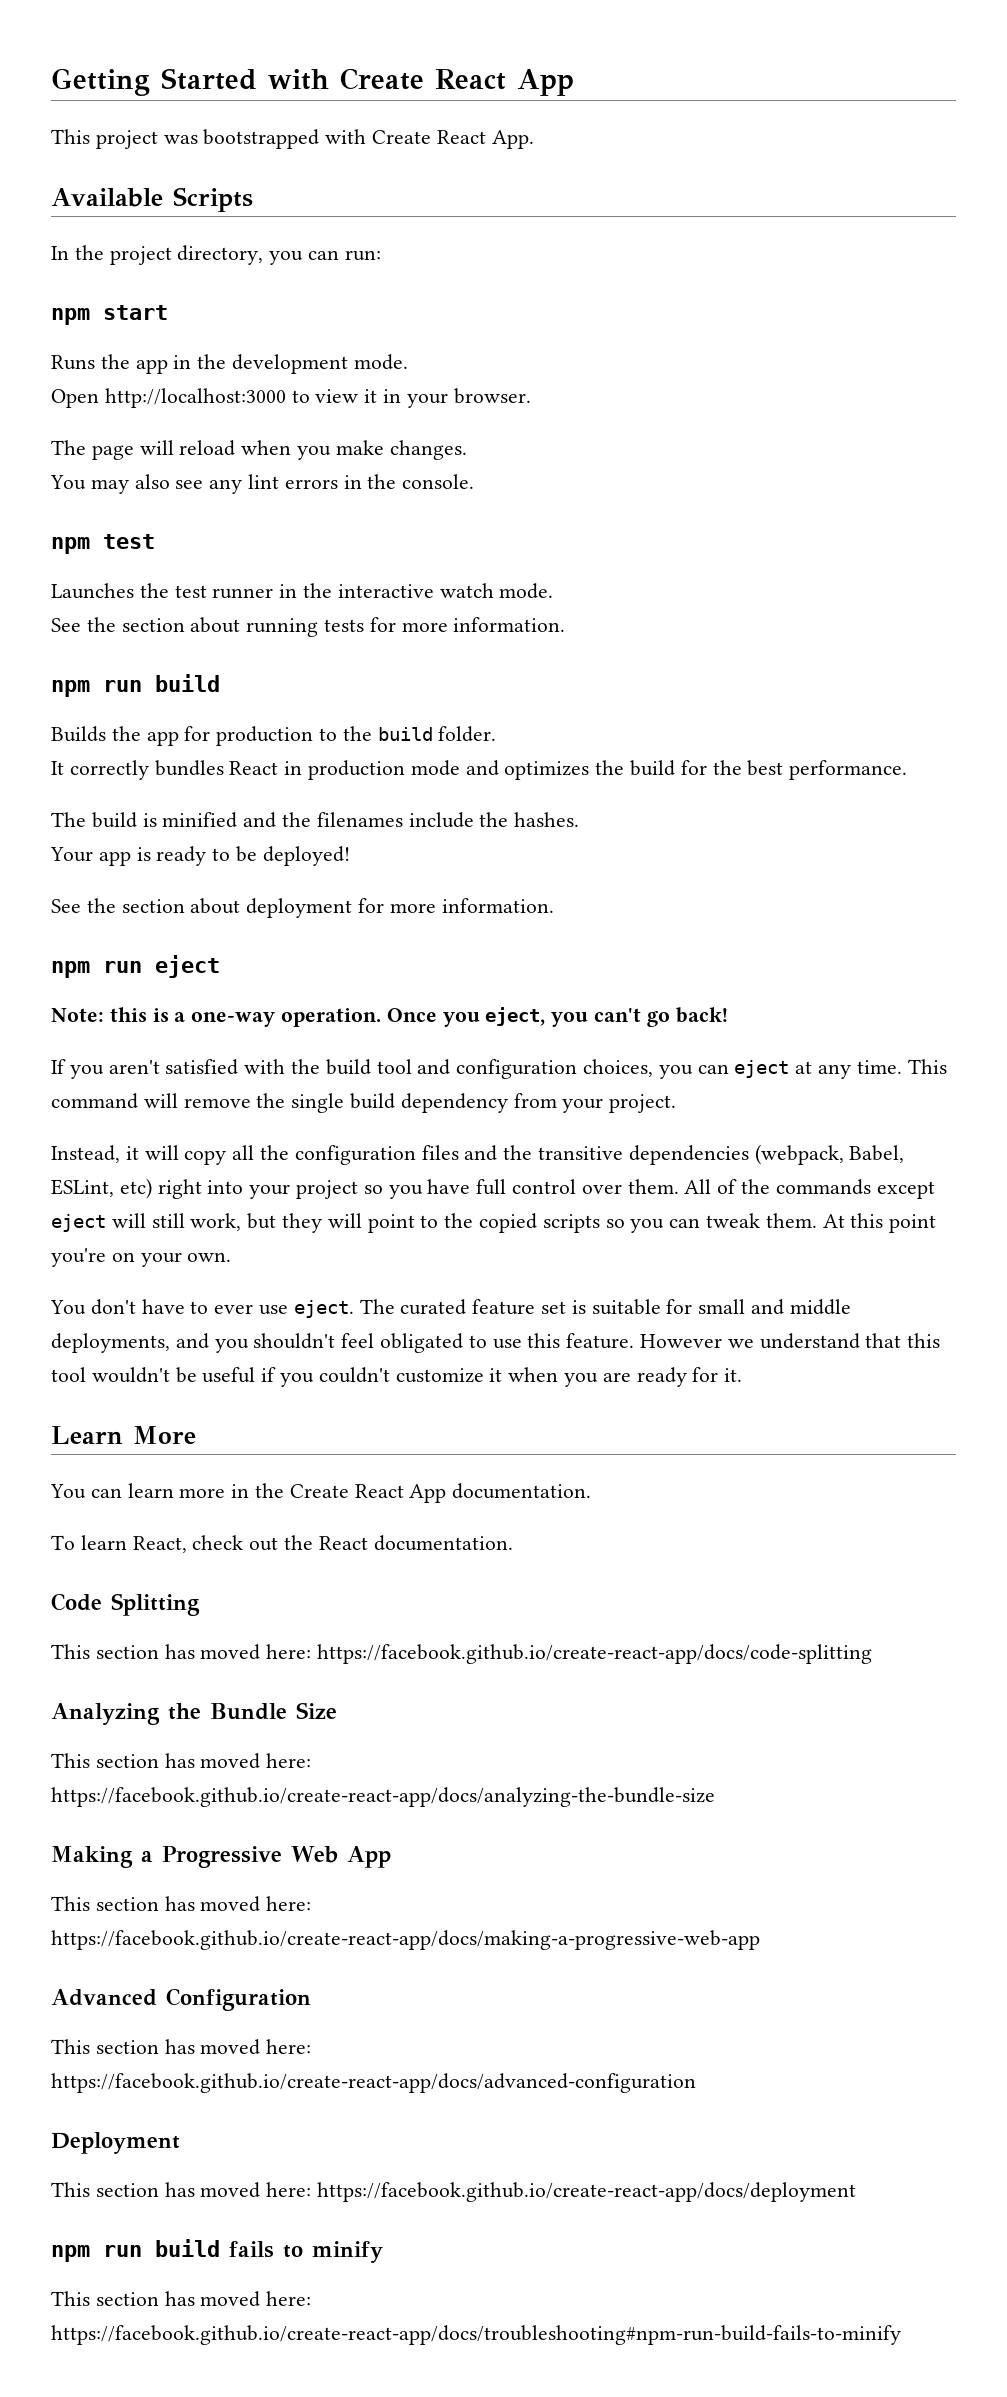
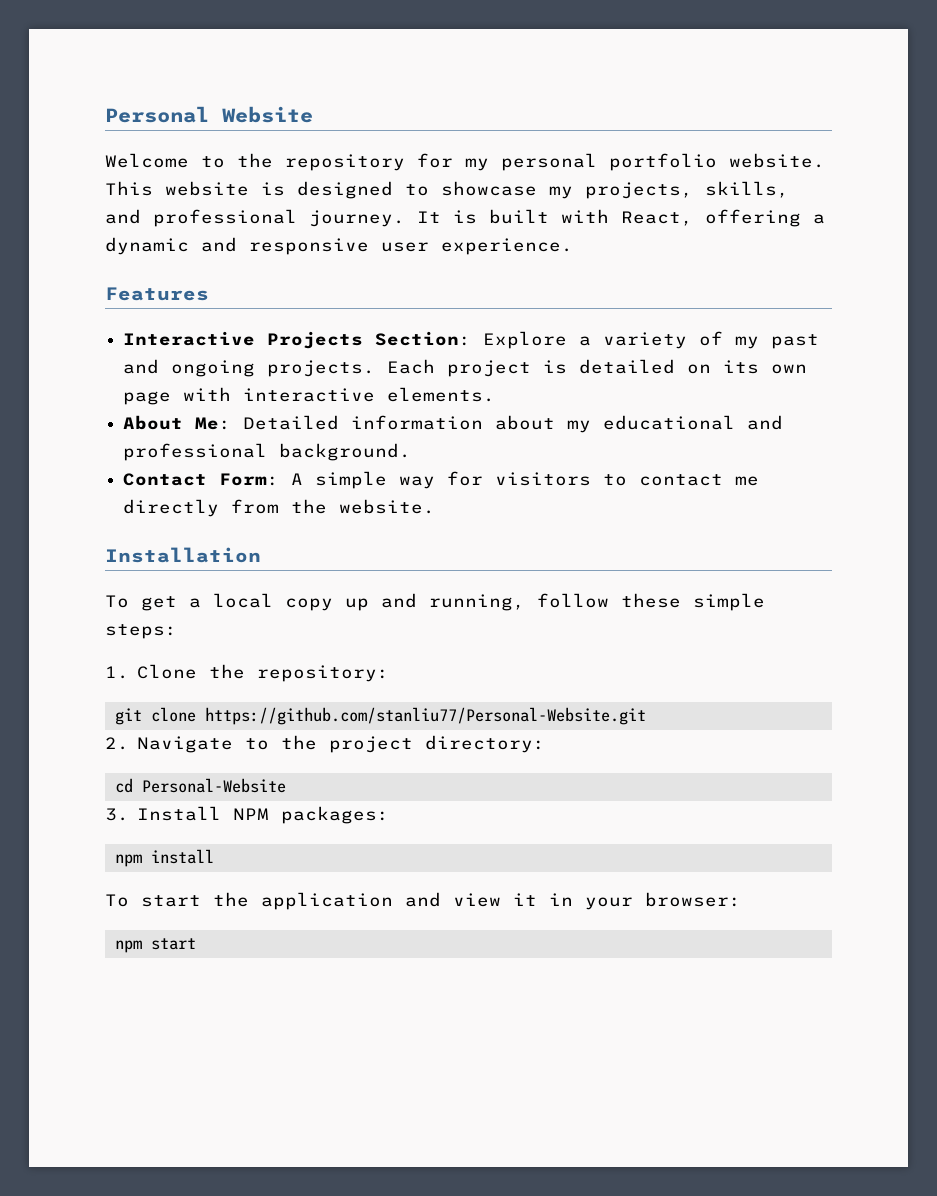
- Getting Started with Create React App
- This project was bootstrapped with Create React App.
- Available Scripts
- In the project directory, you can run:
+ Personal Website
+ Welcome to the repository for my personal portfolio website. This website is designed to showcase my projects, skills, and professional journey. It is built with React, offering a dynamic and responsive user experience.
+ Features
+ Interactive Projects Section: Explore a variety of my past and ongoing projects. Each project is detailed on its own page with interactive elements.
+ About Me: Detailed information about my educational and professional background.
+ Contact Form: A simple way for visitors to contact me directly from the website.
+ Installation
+ To get a local copy up and running, follow these simple steps:
+ 1. Clone the repository:
+ git clone https://github.com/stanliu77/Personal-Website.git
+ 2. Navigate to the project directory:
+ cd Personal-Website
+ 3. Install NPM packages:
+ npm install
+ To start the application and view it in your browser:
  npm start
- Runs the app in the development mode.
- Open http://localhost:3000 to view it in your browser.
- The page will reload when you make changes.
- You may also see any lint errors in the console.
- npm test
- Launches the test runner in the interactive watch mode.
- See the section about running tests for more information.
- npm run build
- Builds the app for production to the build folder.
- It correctly bundles React in production mode and optimizes the build for the best performance.
- The build is minified and the filenames include the hashes.
- Your app is ready to be deployed!
- See the section about deployment for more information.
- npm run eject
- Note: this is a one-way operation. Once you eject, you can't go back!
- If you aren't satisfied with the build tool and configuration choices, you can eject at any time. This command will remove the single build dependency from your project.
- Instead, it will copy all the configuration files and the transitive dependencies (webpack, Babel, ESLint, etc) right into your project so you have full control over them. All of the commands except eject will still work, but they will point to the copied scripts so you can tweak them. At this point you're on your own.
- You don't have to ever use eject. The curated feature set is suitable for small and middle deployments, and you shouldn't feel obligated to use this feature. However we understand that this tool wouldn't be useful if you couldn't customize it when you are ready for it.
- Learn More
- You can learn more in the Create React App documentation.
- To learn React, check out the React documentation.
- Code Splitting
- This section has moved here: https://facebook.github.io/create-react-app/docs/code-splitting
- Analyzing the Bundle Size
- This section has moved here: https://facebook.github.io/create-react-app/docs/analyzing-the-bundle-size
- Making a Progressive Web App
- This section has moved here: https://facebook.github.io/create-react-app/docs/making-a-progressive-web-app
- Advanced Configuration
- This section has moved here: https://facebook.github.io/create-react-app/docs/advanced-configuration
- Deployment
- This section has moved here: https://facebook.github.io/create-react-app/docs/deployment
- npm run build fails to minify
- This section has moved here: https://facebook.github.io/create-react-app/docs/troubleshooting#npm-run-build-fails-to-minify

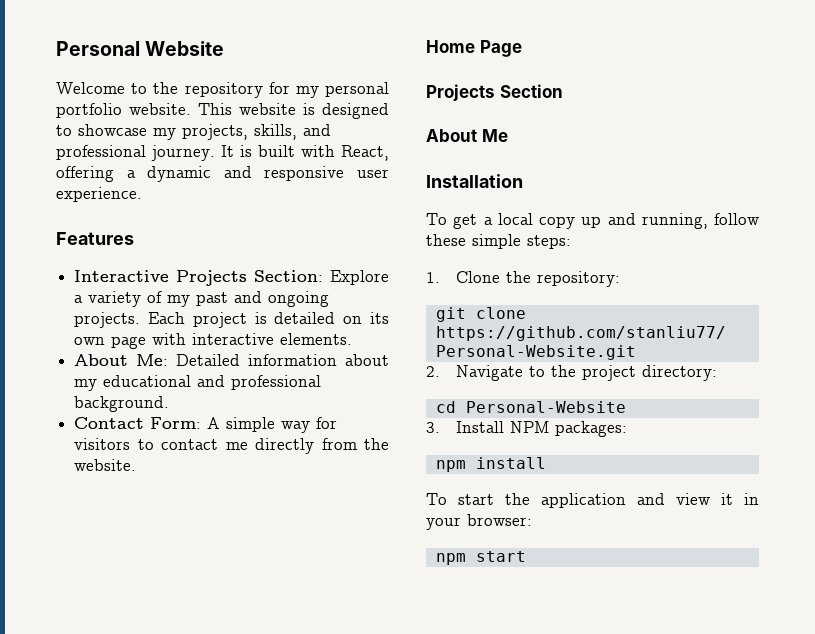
+ Home Page
+ Projects Section
+ About Me

